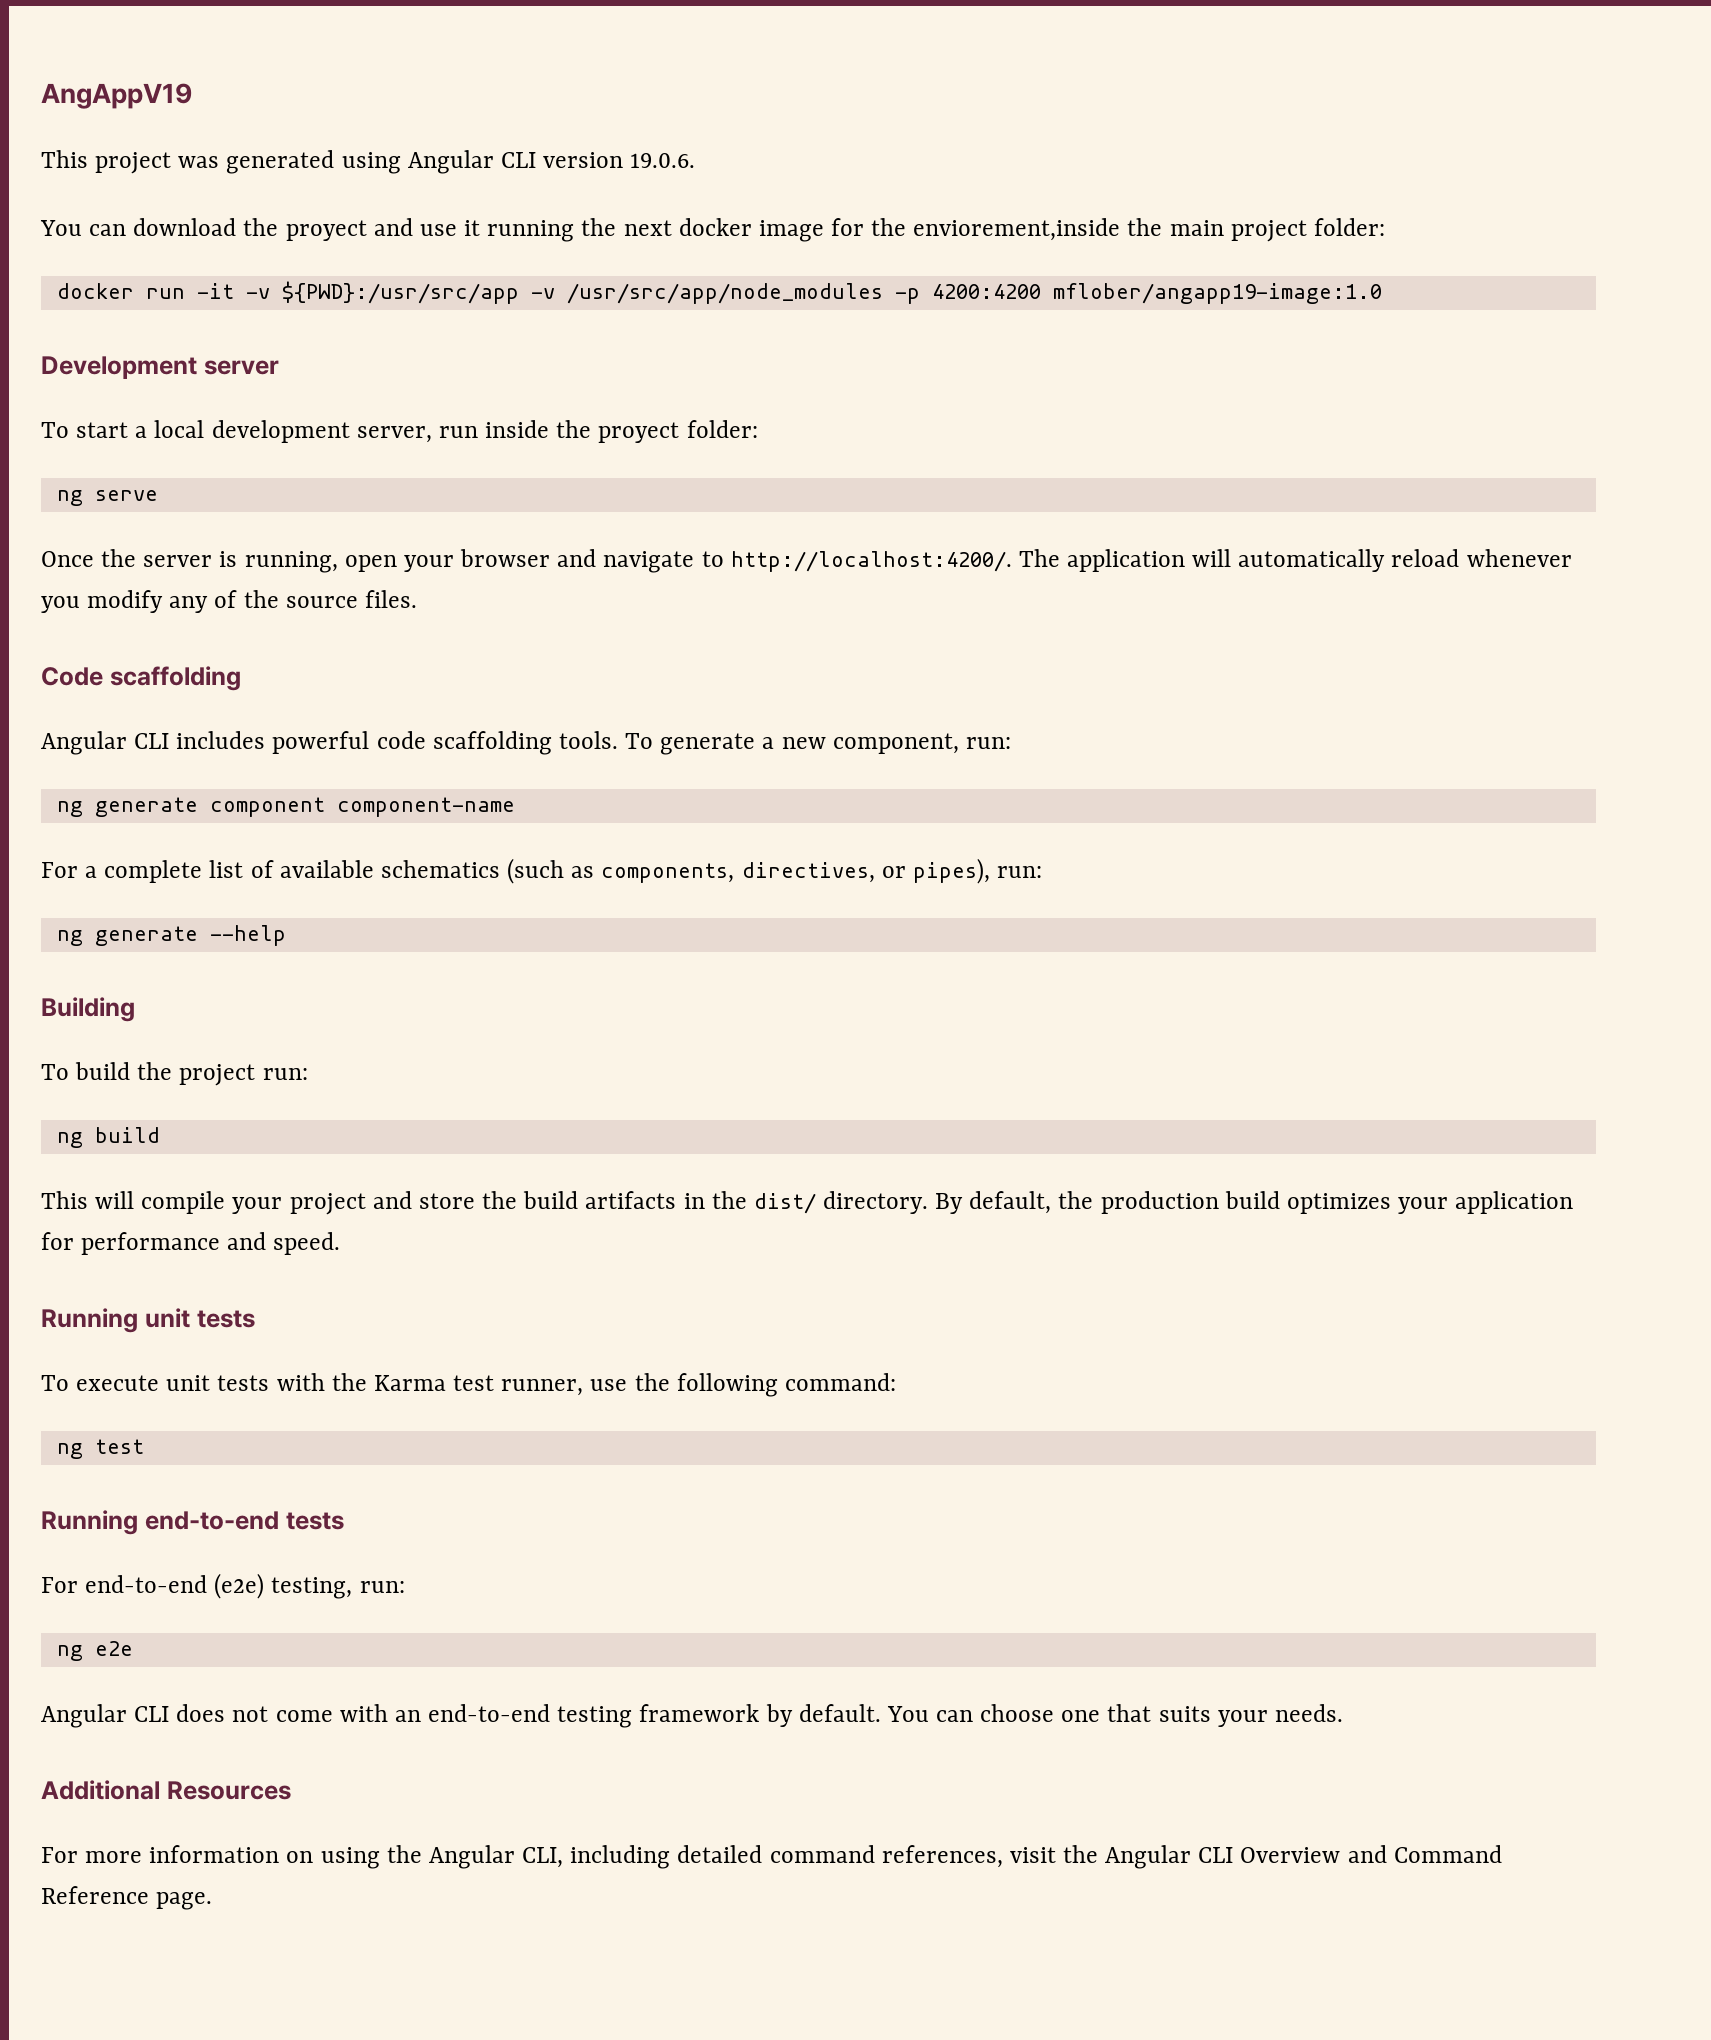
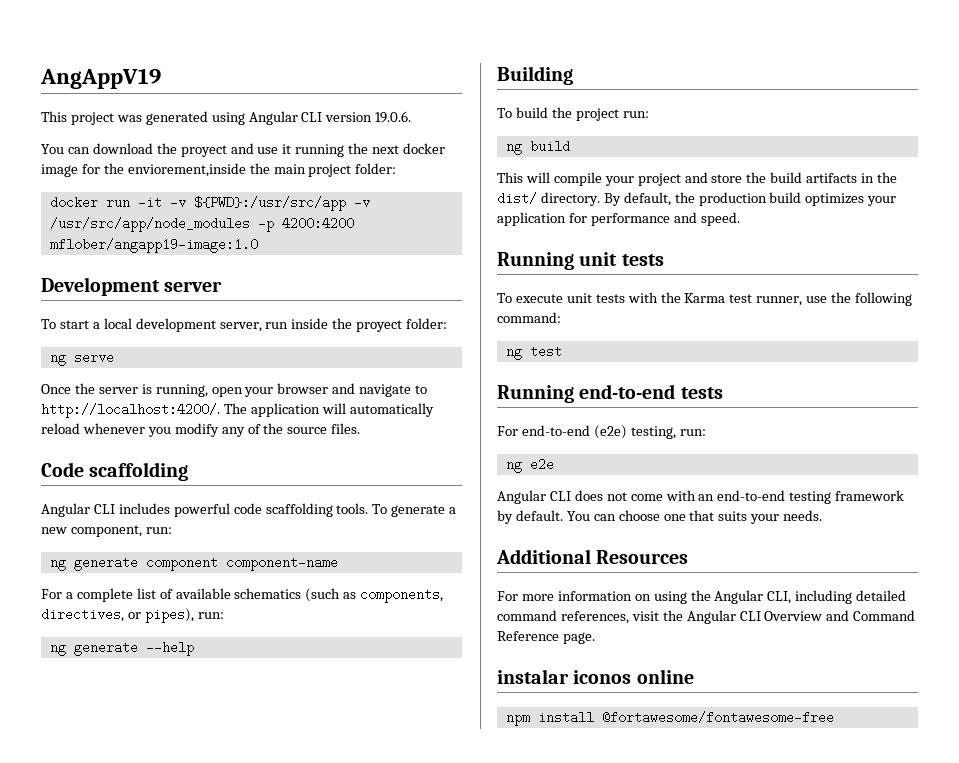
+ instalar iconos online
+ npm install @fortawesome/fontawesome-free

